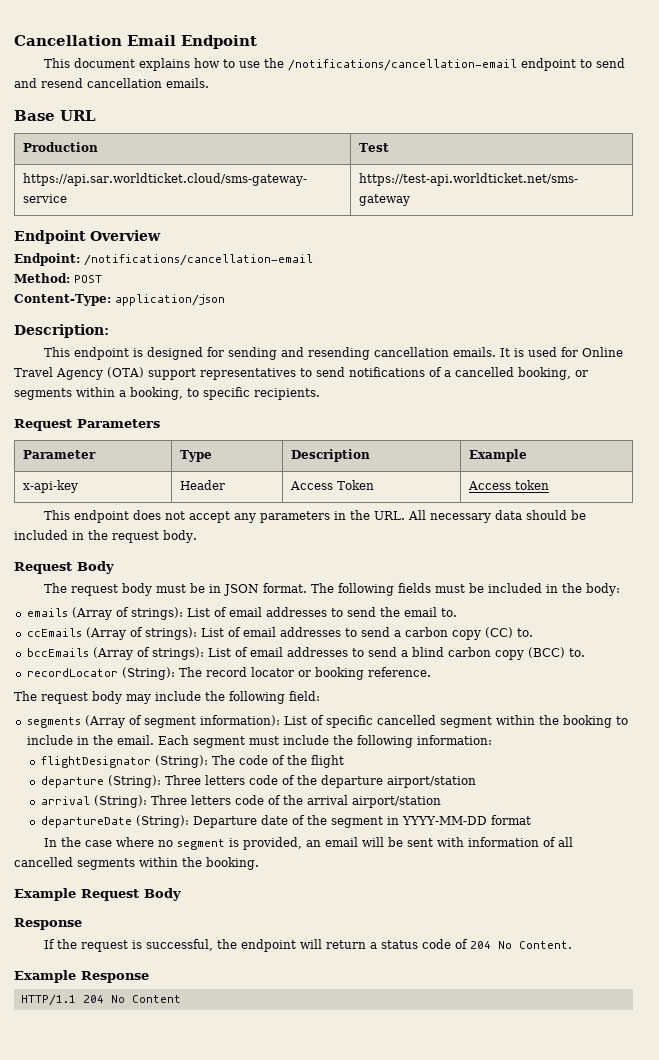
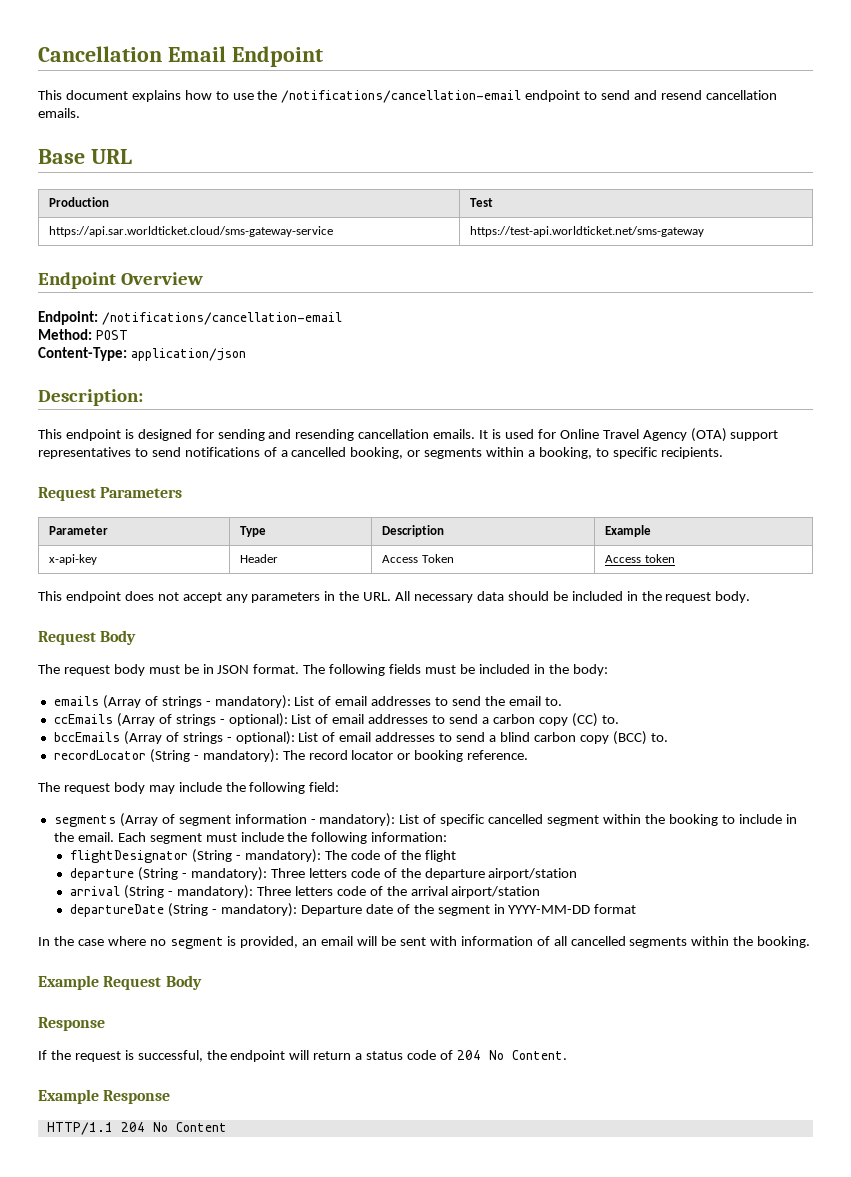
- emails (Array of strings): List of email addresses to send the email to.
+ emails (Array of strings - mandatory): List of email addresses to send the email to.
- ccEmails (Array of strings): List of email addresses to send a carbon copy (CC) to.
+ ccEmails (Array of strings - optional): List of email addresses to send a carbon copy (CC) to.
- bccEmails (Array of strings): List of email addresses to send a blind carbon copy (BCC) to.
+ bccEmails (Array of strings - optional): List of email addresses to send a blind carbon copy (BCC) to.
- recordLocator (String): The record locator or booking reference.
+ recordLocator (String - mandatory): The record locator or booking reference.
- segments (Array of segment information): List of specific cancelled segment within the booking to include in the email.
+ segments (Array of segment information - mandatory): List of specific cancelled segment within the booking to include in the email.
- flightDesignator (String): The code of the flight
+ flightDesignator (String - mandatory): The code of the flight
- departure (String): Three letters code of the departure airport/station
+ departure (String - mandatory): Three letters code of the departure airport/station
- arrival (String): Three letters code of the arrival airport/station
+ arrival (String - mandatory): Three letters code of the arrival airport/station
- departureDate (String): Departure date of the segment in YYYY-MM-DD format
+ departureDate (String - mandatory): Departure date of the segment in YYYY-MM-DD format

